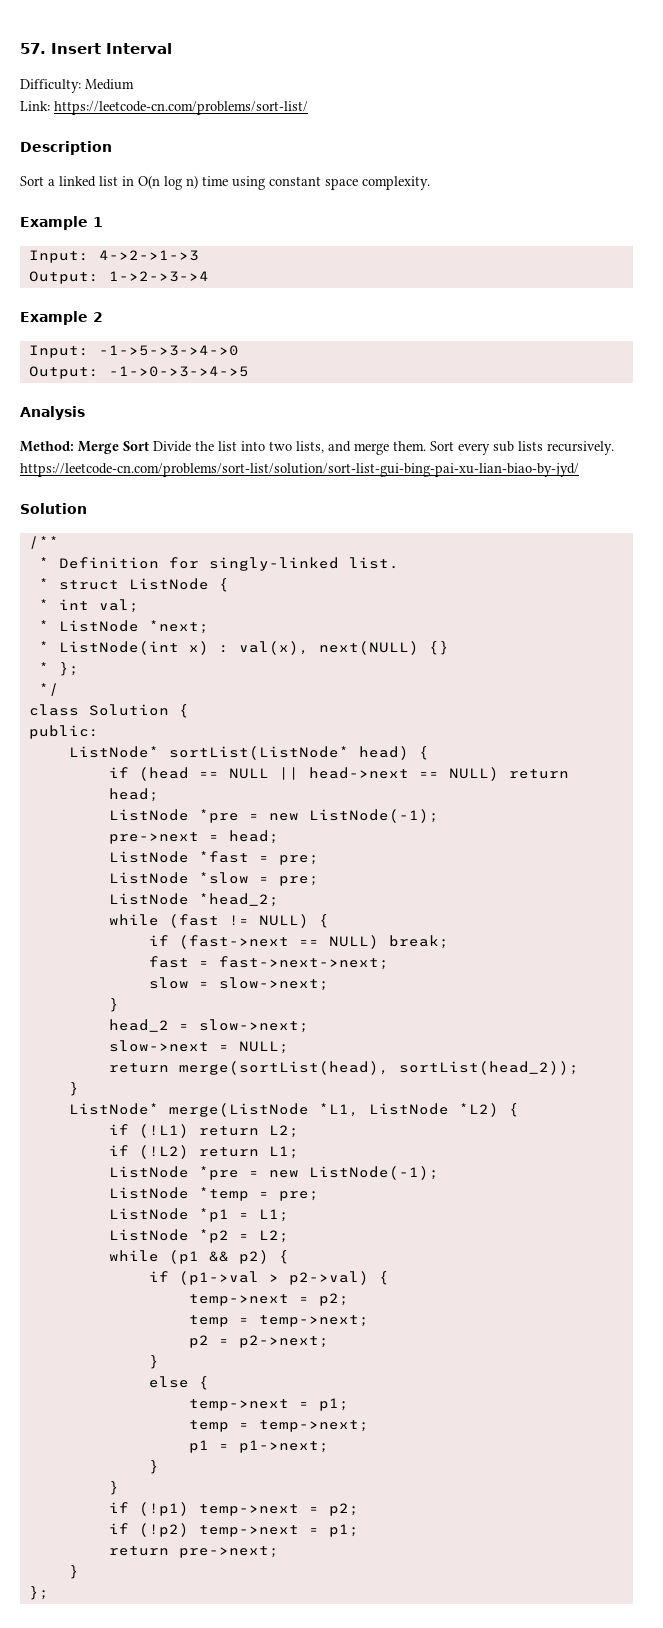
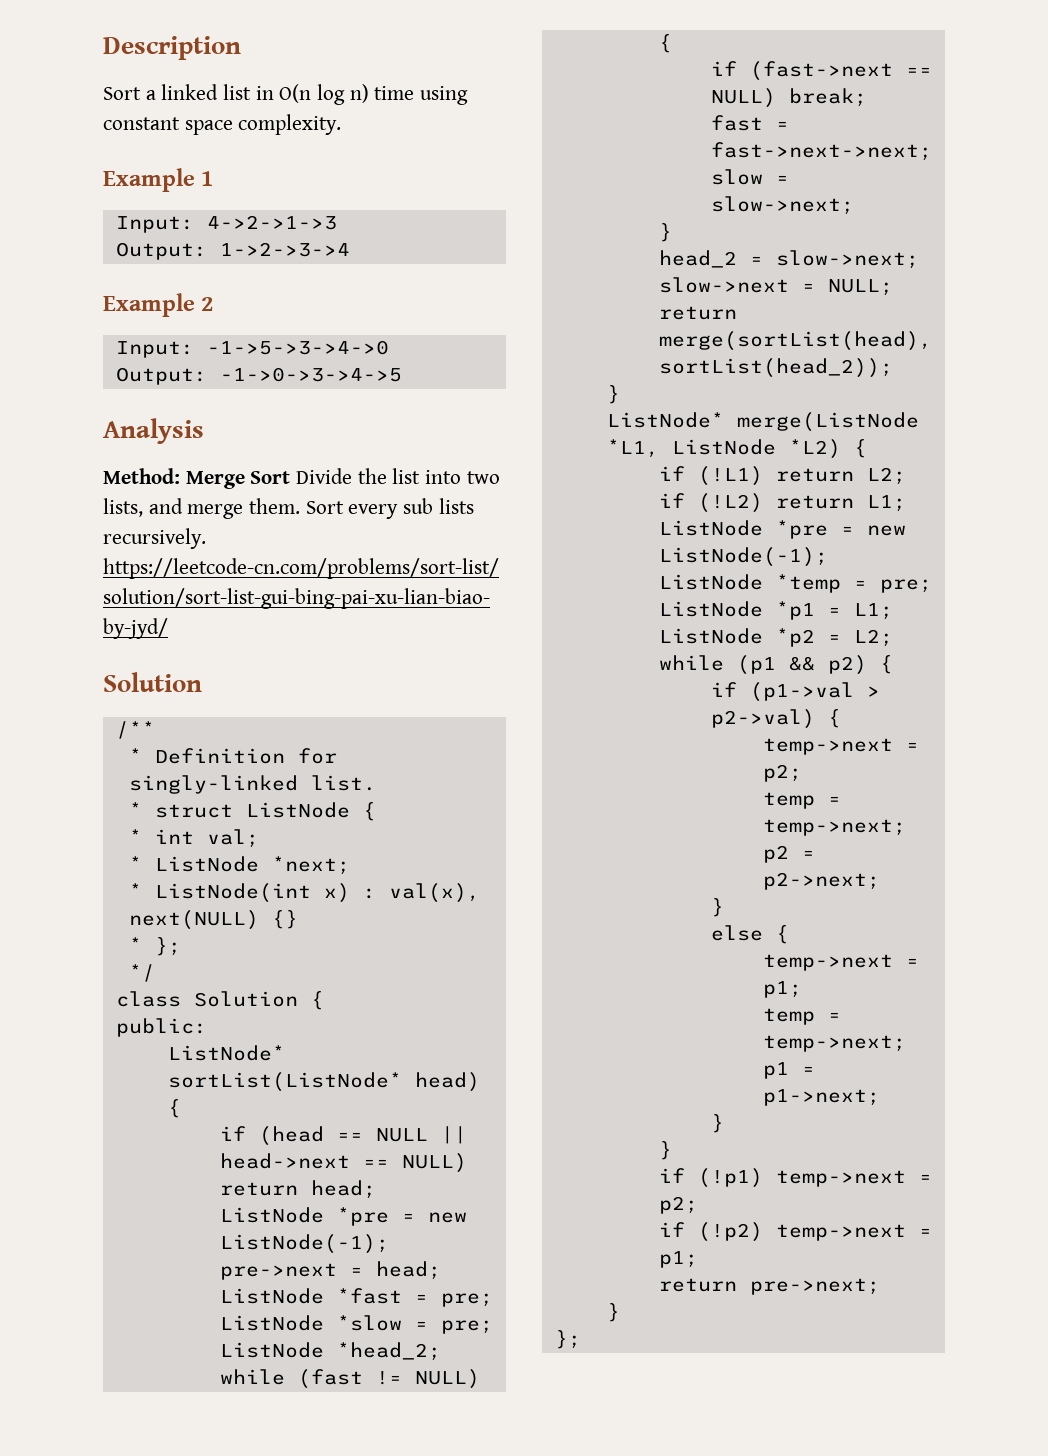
- 57. Insert Interval
- Difficulty: Medium
- Link: https://leetcode-cn.com/problems/sort-list/

